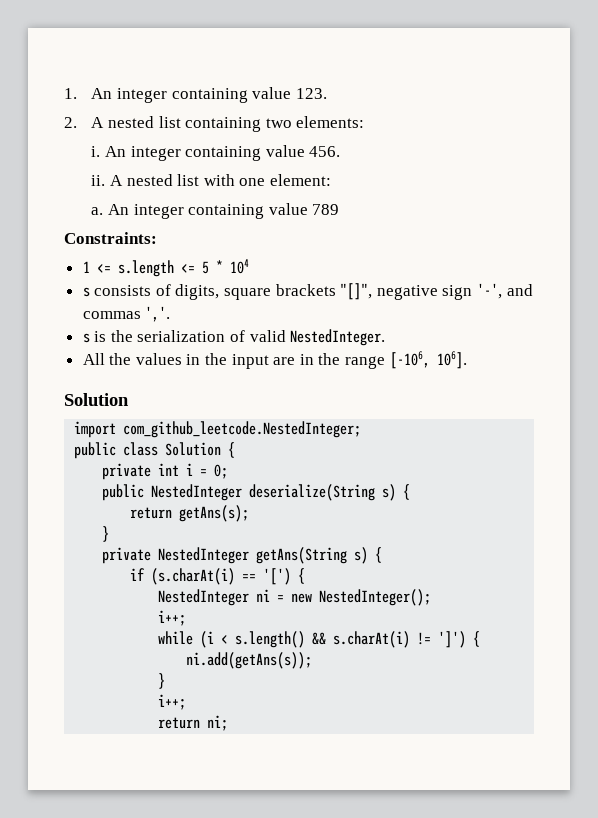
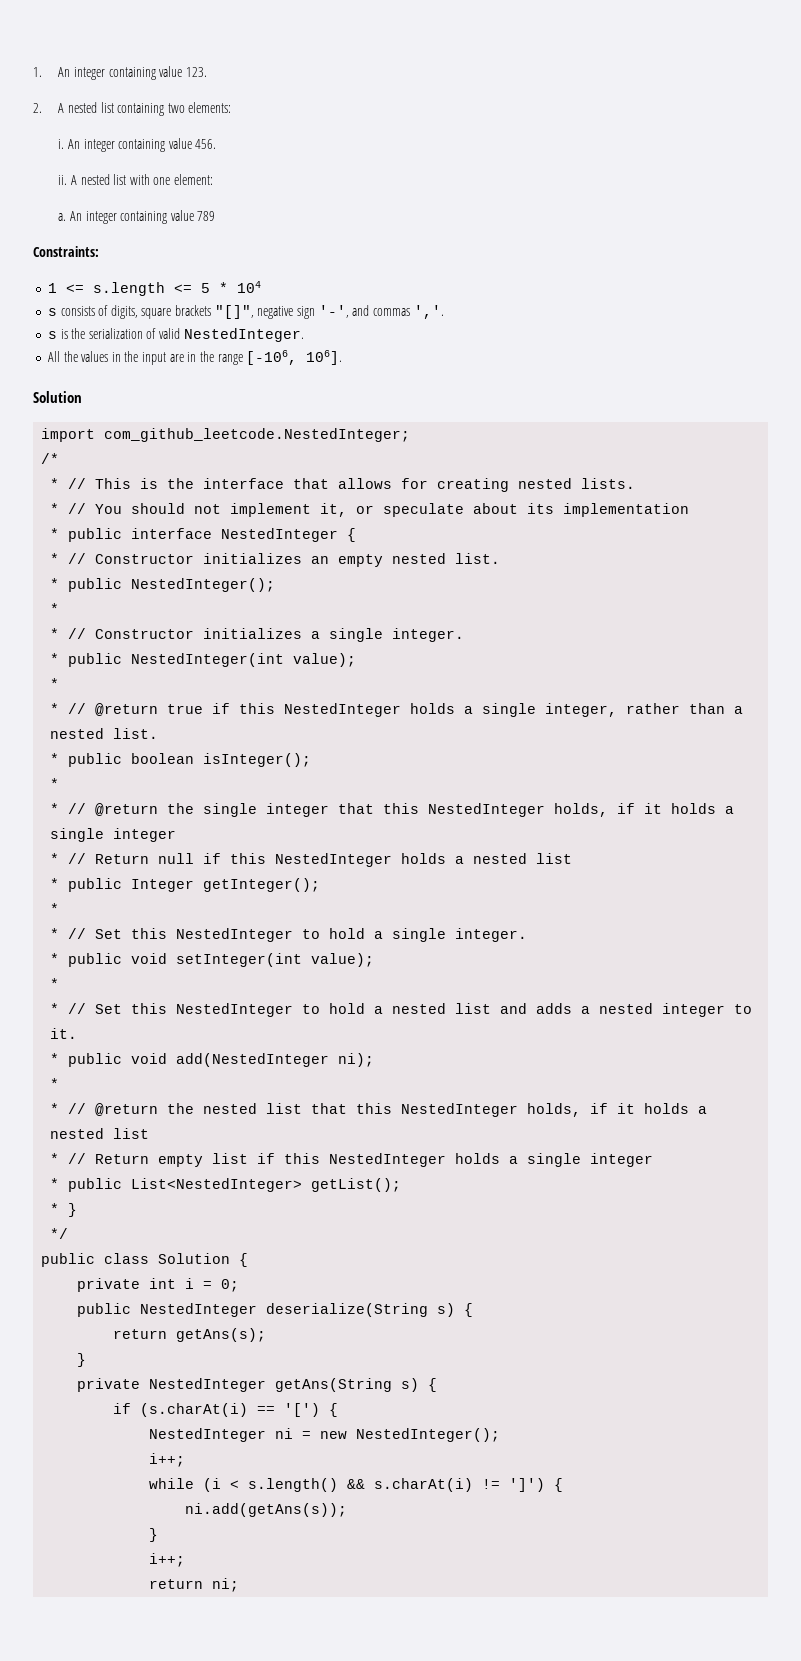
+ /*
+ * // This is the interface that allows for creating nested lists.
+ * // You should not implement it, or speculate about its implementation
+ * public interface NestedInteger {
+ * // Constructor initializes an empty nested list.
+ * public NestedInteger();
+ *
+ * // Constructor initializes a single integer.
+ * public NestedInteger(int value);
+ *
+ * // @return true if this NestedInteger holds a single integer, rather than a nested list.
+ * public boolean isInteger();
+ *
+ * // @return the single integer that this NestedInteger holds, if it holds a single integer
+ * // Return null if this NestedInteger holds a nested list
+ * public Integer getInteger();
+ *
+ * // Set this NestedInteger to hold a single integer.
+ * public void setInteger(int value);
+ *
+ * // Set this NestedInteger to hold a nested list and adds a nested integer to it.
+ * public void add(NestedInteger ni);
+ *
+ * // @return the nested list that this NestedInteger holds, if it holds a nested list
+ * // Return empty list if this NestedInteger holds a single integer
+ * public List<NestedInteger> getList();
+ * }
+ */

